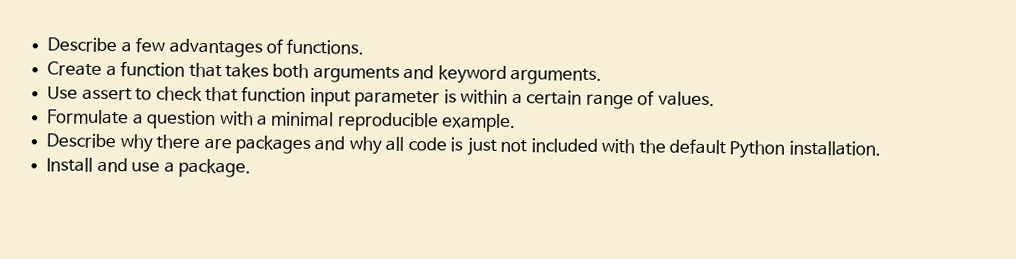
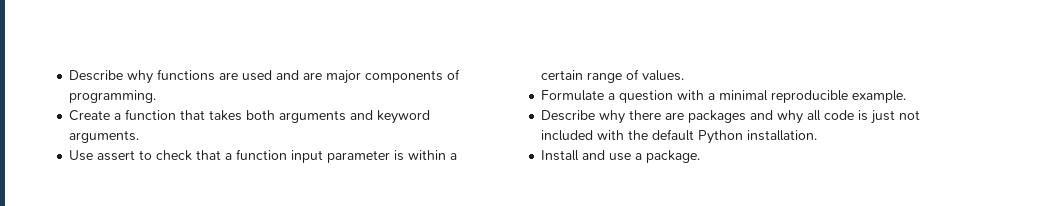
- Describe a few advantages of functions.
+ Describe why functions are used and are major components of programming.
- Use assert to check that function input parameter is within a certain range of values.
+ Use assert to check that a function input parameter is within a certain range of values.

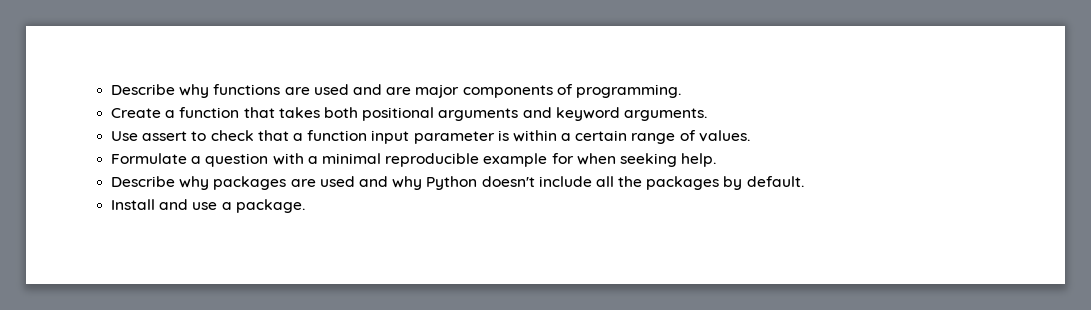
- Create a function that takes both arguments and keyword arguments.
+ Create a function that takes both positional arguments and keyword arguments.
- Formulate a question with a minimal reproducible example.
- Describe why there are packages and why all code is just not included with the default Python installation.
+ Formulate a question with a minimal reproducible example for when seeking help.
+ Describe why packages are used and why Python doesn't include all the packages by default.

